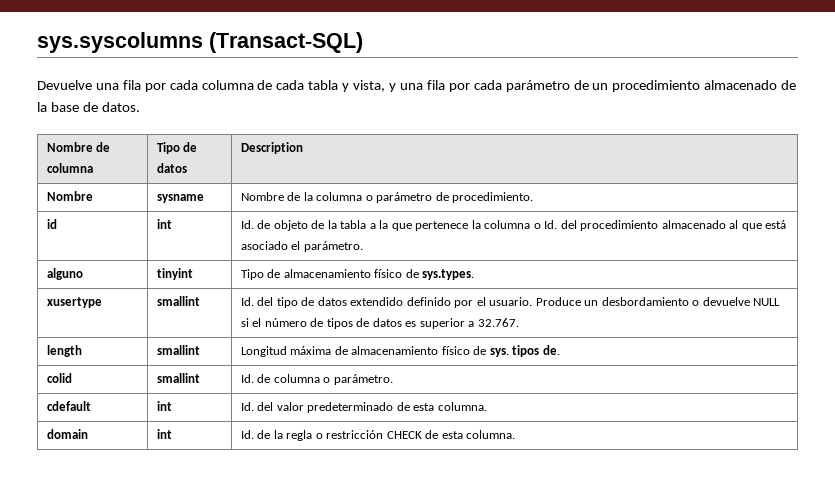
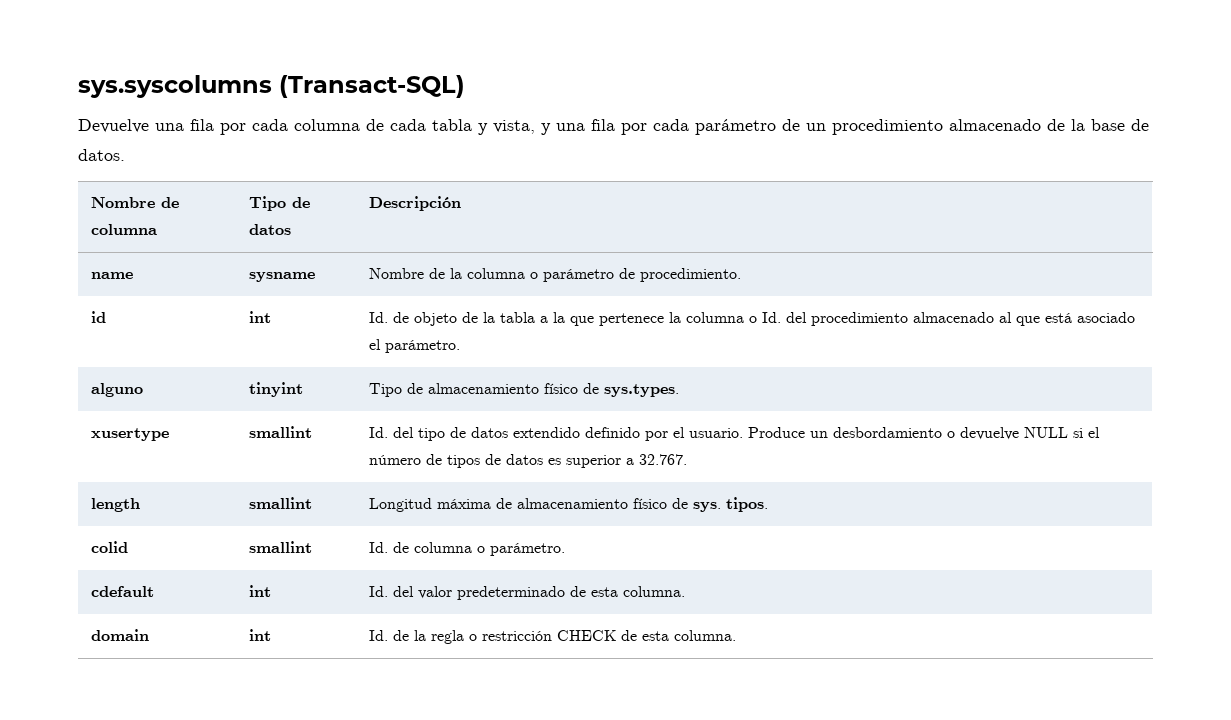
- Nombre de columna | Tipo de datos | Description
- Nombre | sysname | Nombre de la columna o parámetro de procedimiento.
+ Nombre de columna | Tipo de datos | Descripción
+ name | sysname | Nombre de la columna o parámetro de procedimiento.
- length | smallint | Longitud máxima de almacenamiento físico de sys. tipos de.
+ length | smallint | Longitud máxima de almacenamiento físico de sys. tipos.

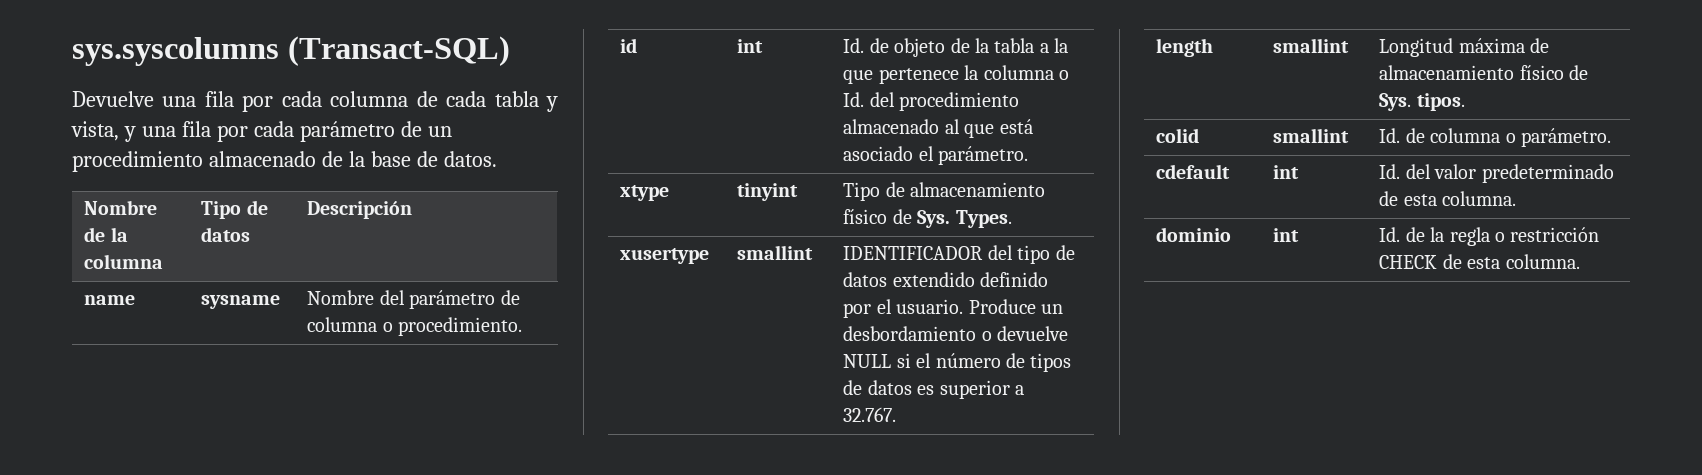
- Nombre de columna | Tipo de datos | Descripción
+ Nombre de la columna | Tipo de datos | Descripción
- name | sysname | Nombre de la columna o parámetro de procedimiento.
+ name | sysname | Nombre del parámetro de columna o procedimiento.
- alguno | tinyint | Tipo de almacenamiento físico de sys.types.
+ xtype | tinyint | Tipo de almacenamiento físico de Sys. Types.
- xusertype | smallint | Id. del tipo de datos extendido definido por el usuario. Produce un desbordamiento o devuelve NULL si el número de tipos de datos es superior a 32.767.
+ xusertype | smallint | IDENTIFICADOR del tipo de datos extendido definido por el usuario. Produce un desbordamiento o devuelve NULL si el número de tipos de datos es superior a 32.767.
- length | smallint | Longitud máxima de almacenamiento físico de sys. tipos.
+ length | smallint | Longitud máxima de almacenamiento físico de Sys. tipos.
- domain | int | Id. de la regla o restricción CHECK de esta columna.
+ dominio | int | Id. de la regla o restricción CHECK de esta columna.

